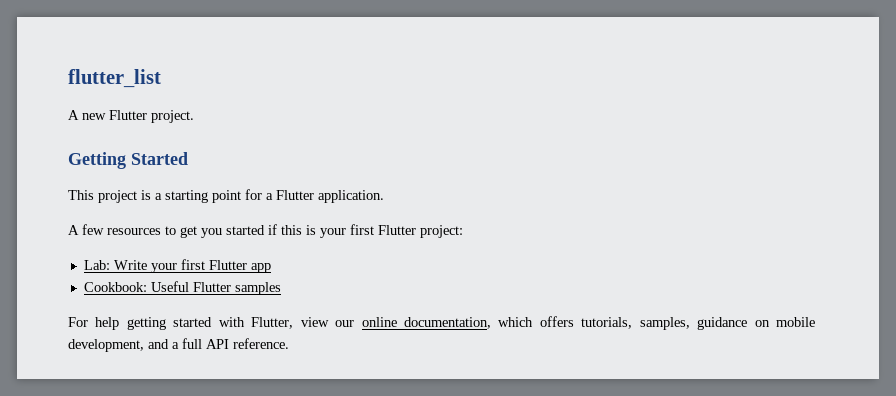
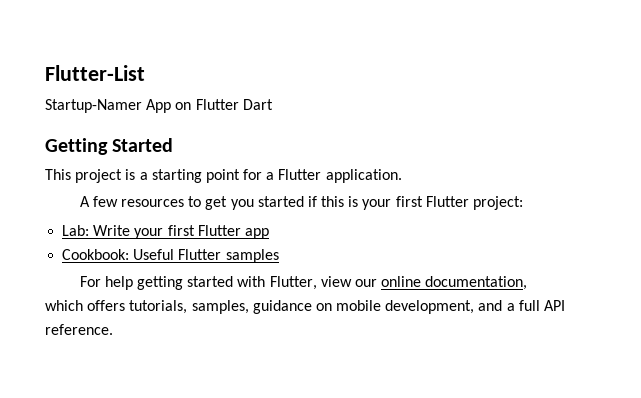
- flutter_list
- A new Flutter project.
+ Flutter-List
+ Startup-Namer App on Flutter Dart

